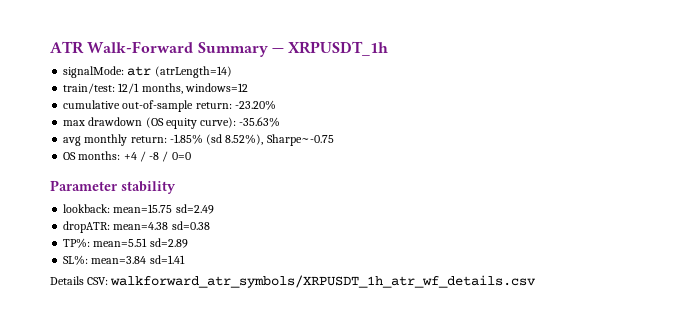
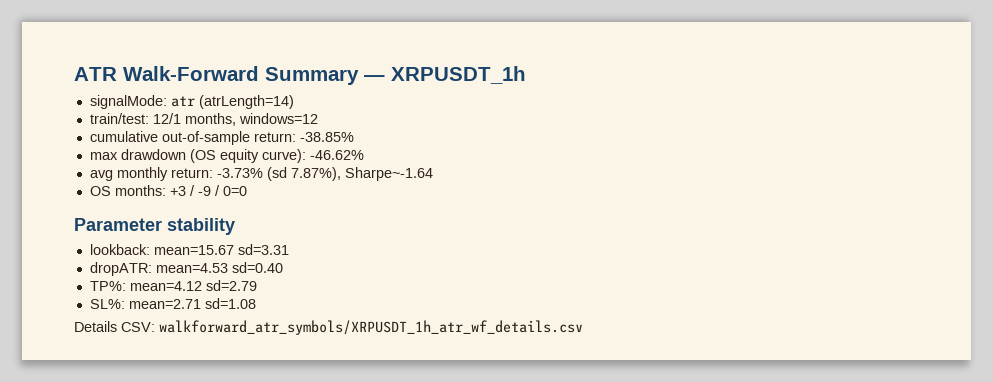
- cumulative out-of-sample return: -23.20%
+ cumulative out-of-sample return: -38.85%
- max drawdown (OS equity curve): -35.63%
+ max drawdown (OS equity curve): -46.62%
- avg monthly return: -1.85% (sd 8.52%), Sharpe~-0.75
+ avg monthly return: -3.73% (sd 7.87%), Sharpe~-1.64
- OS months: +4 / -8 / 0=0
+ OS months: +3 / -9 / 0=0
- lookback: mean=15.75 sd=2.49
+ lookback: mean=15.67 sd=3.31
- dropATR: mean=4.38 sd=0.38
+ dropATR: mean=4.53 sd=0.40
- TP%: mean=5.51 sd=2.89
+ TP%: mean=4.12 sd=2.79
- SL%: mean=3.84 sd=1.41
+ SL%: mean=2.71 sd=1.08

